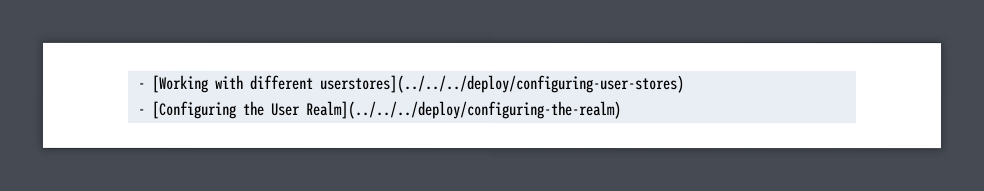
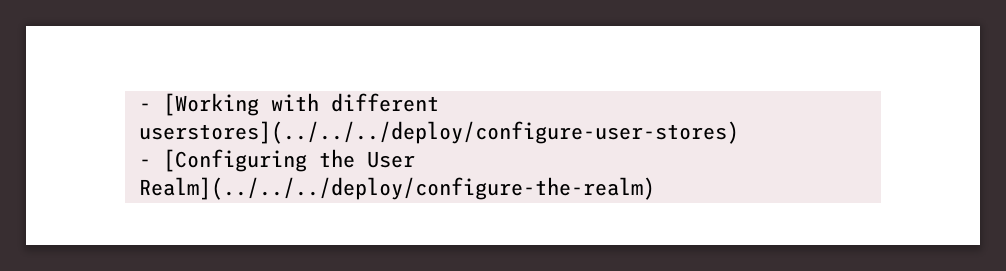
- - [Working with different userstores](../../../deploy/configuring-user-stores)
+ - [Working with different userstores](../../../deploy/configure-user-stores)
- - [Configuring the User Realm](../../../deploy/configuring-the-realm)
+ - [Configuring the User Realm](../../../deploy/configure-the-realm)

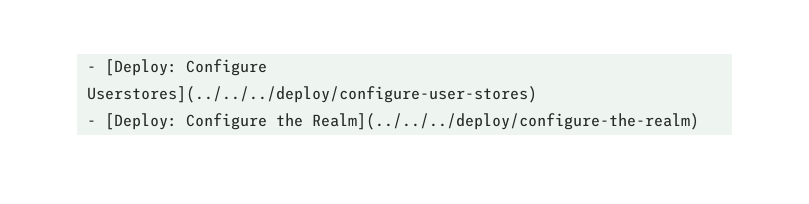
- - [Working with different userstores](../../../deploy/configure-user-stores)
- - [Configuring the User Realm](../../../deploy/configure-the-realm)
+ - [Deploy: Configure Userstores](../../../deploy/configure-user-stores)
+ - [Deploy: Configure the Realm](../../../deploy/configure-the-realm)

